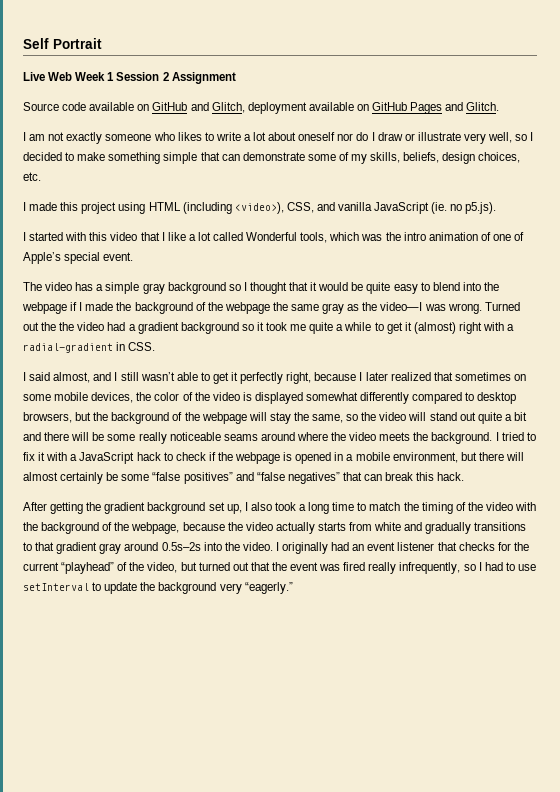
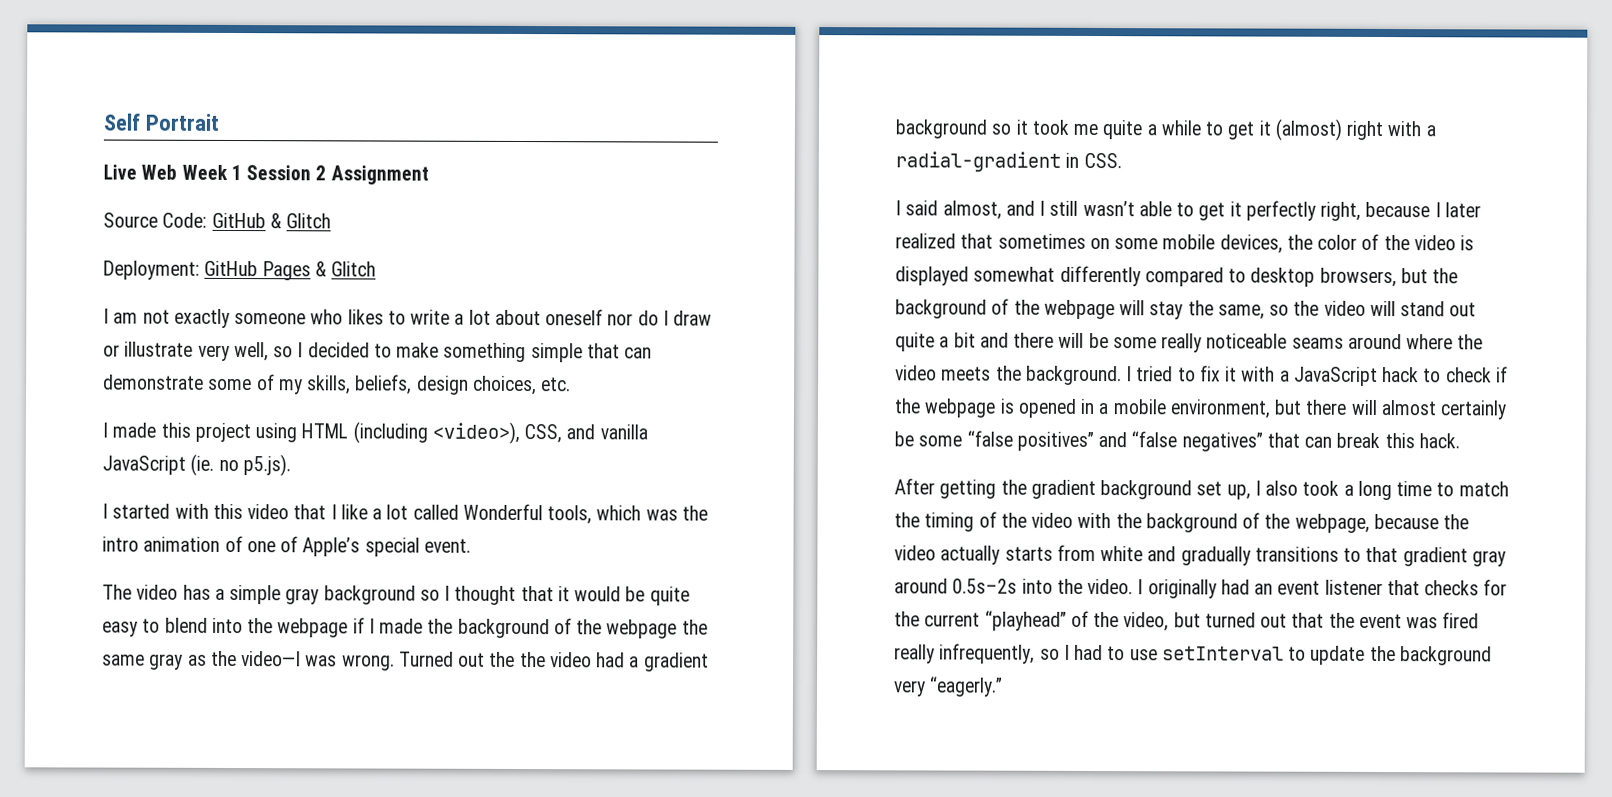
- Source code available on GitHub and Glitch, deployment available on GitHub Pages and Glitch.
+ Source Code: GitHub & Glitch
+ Deployment: GitHub Pages & Glitch

